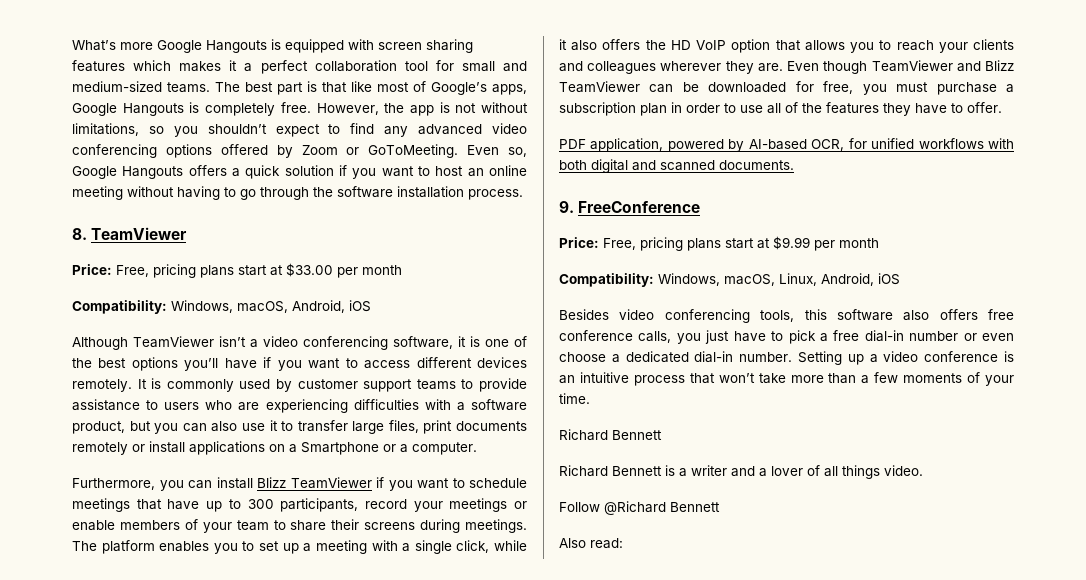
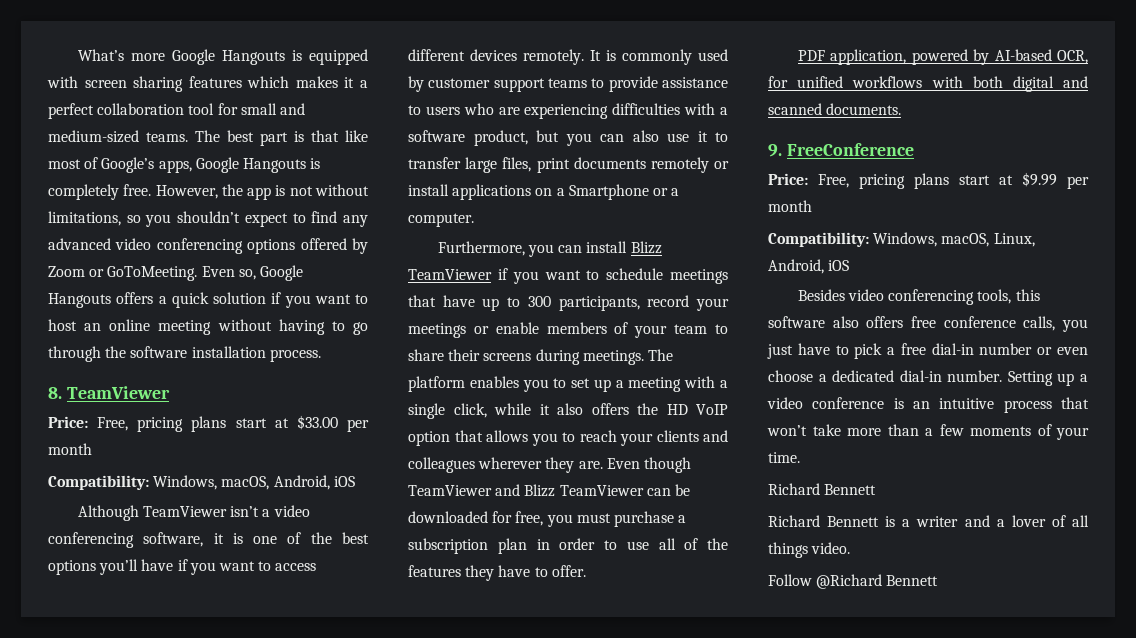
- Also read:

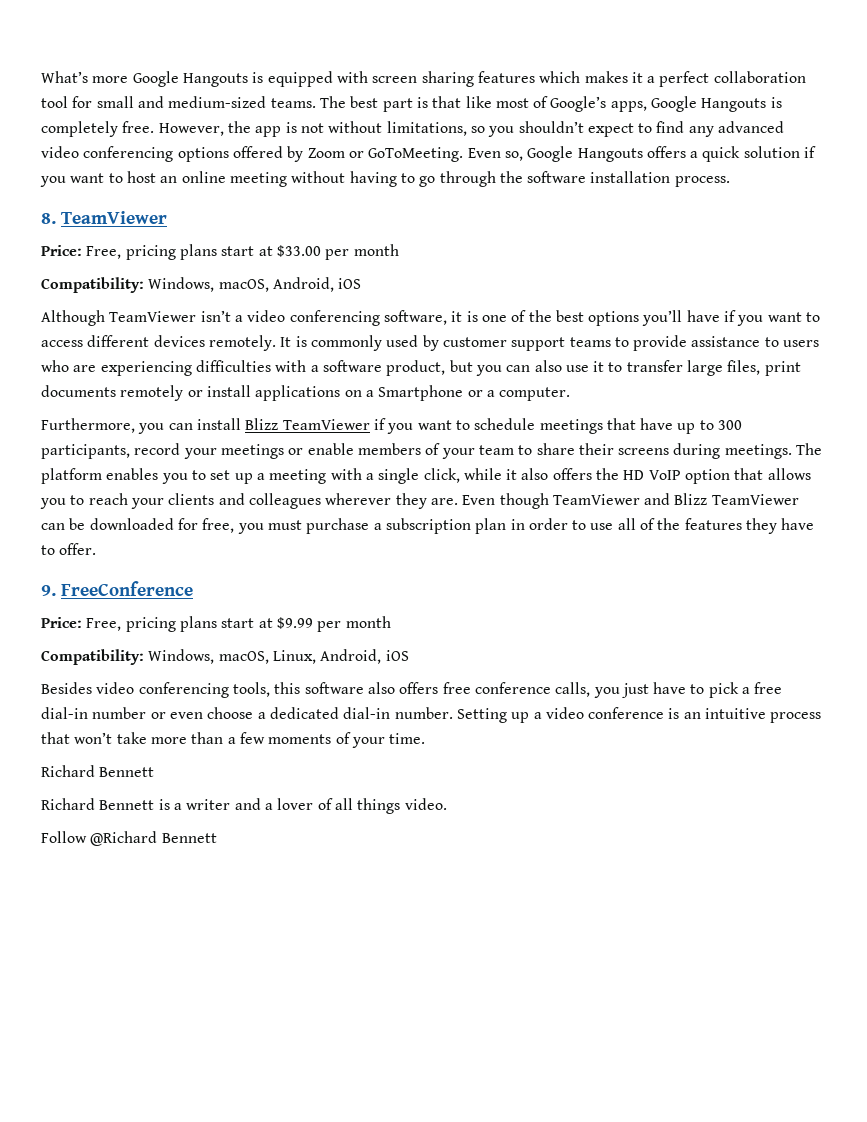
- PDF application, powered by AI-based OCR, for unified workflows with both digital and scanned documents.

